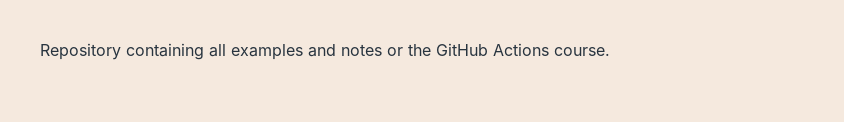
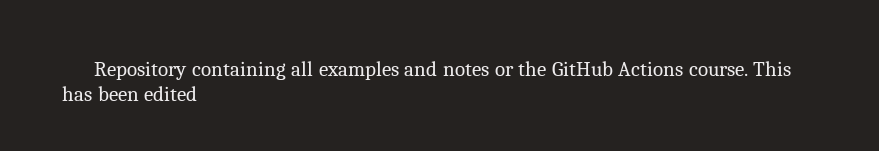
+ This has been edited

